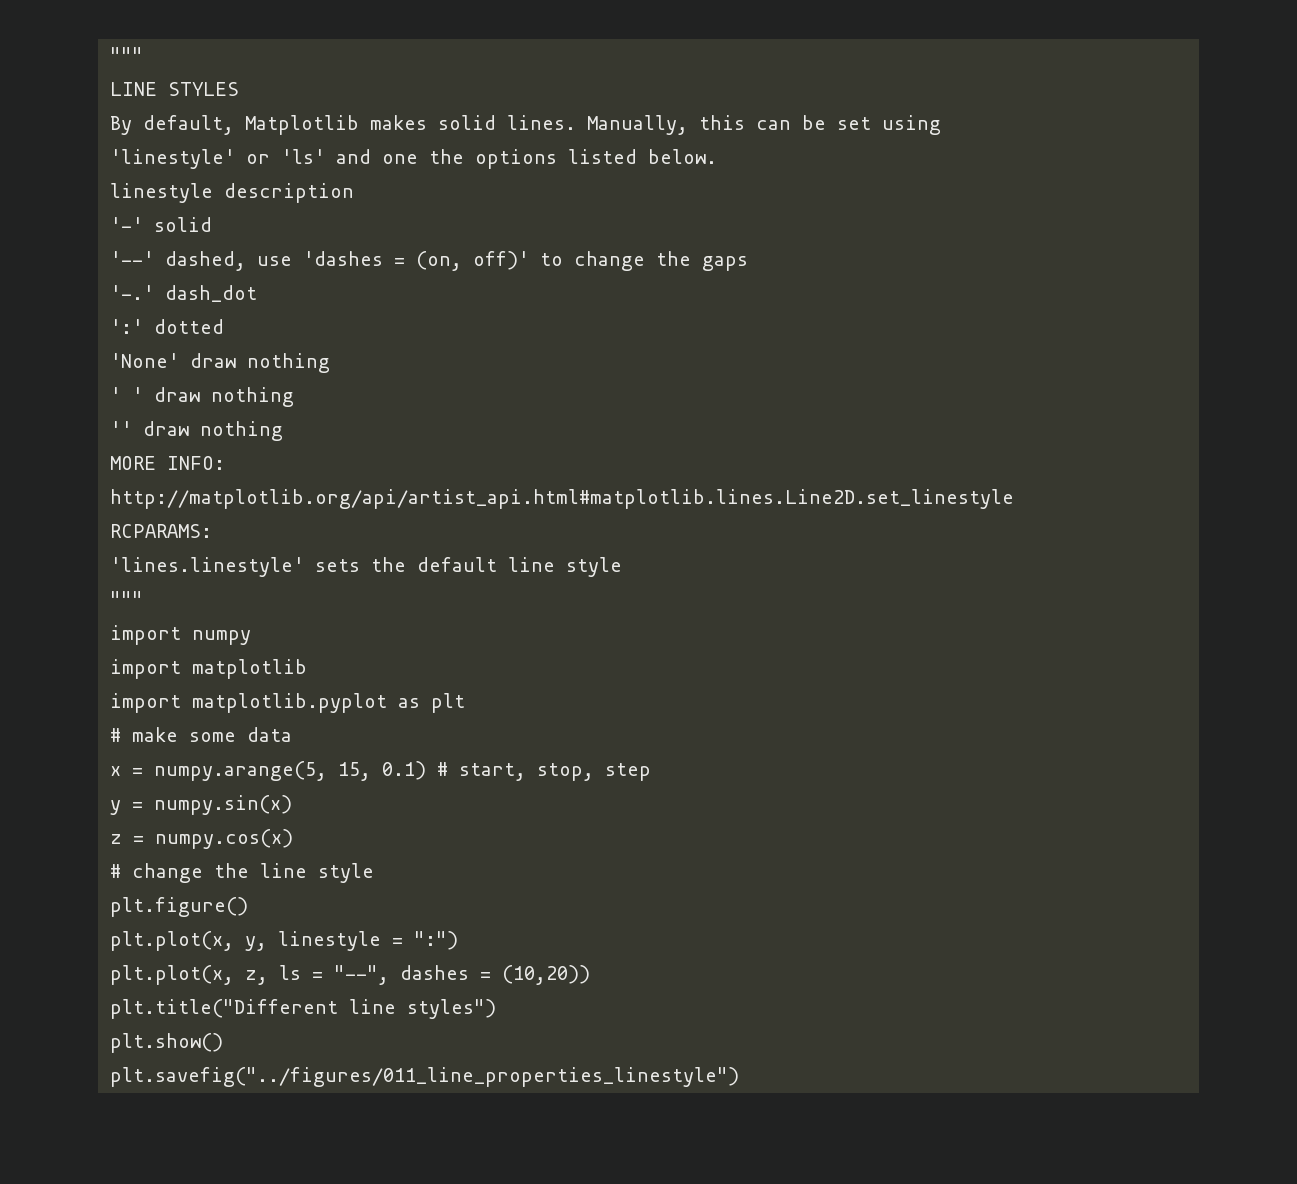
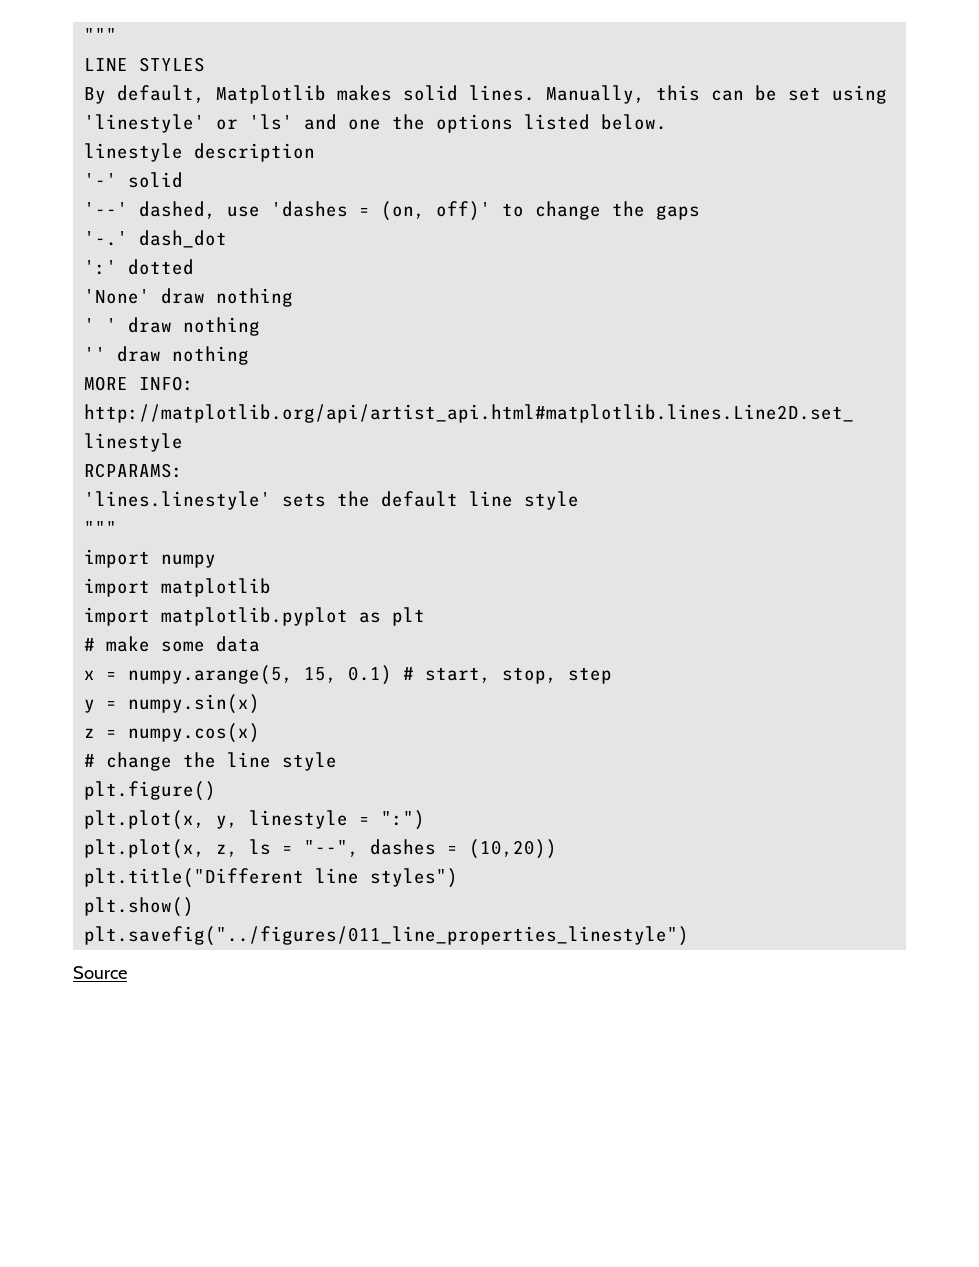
+ Source

